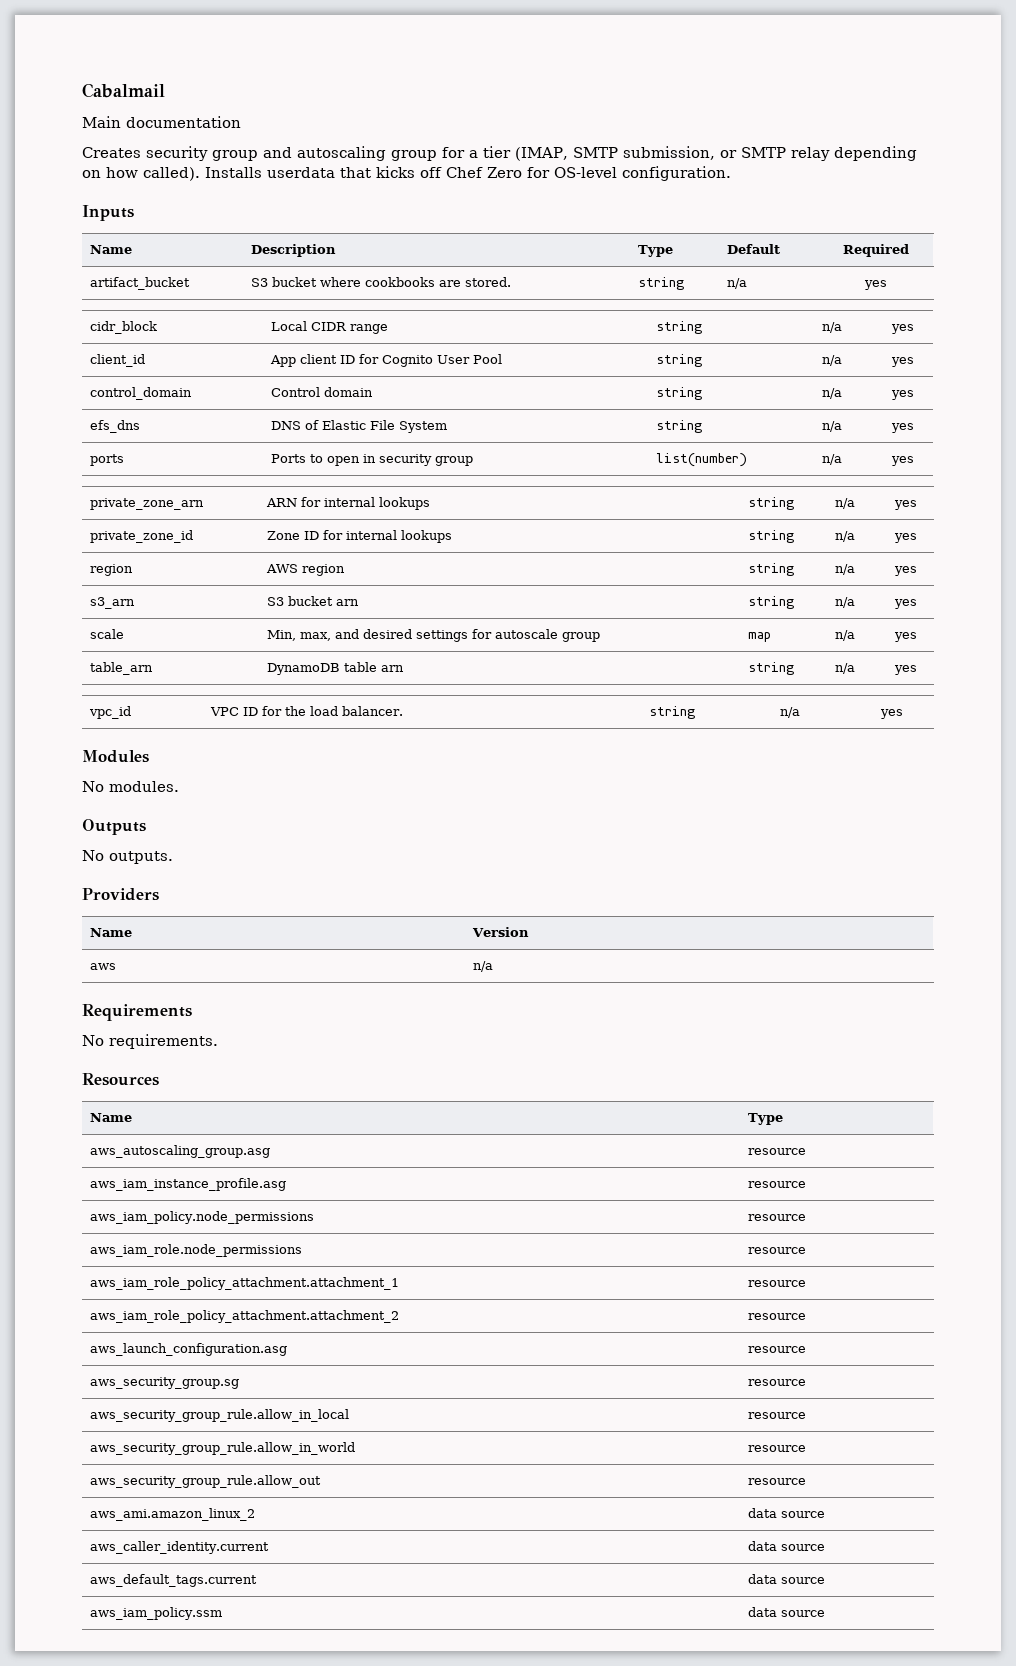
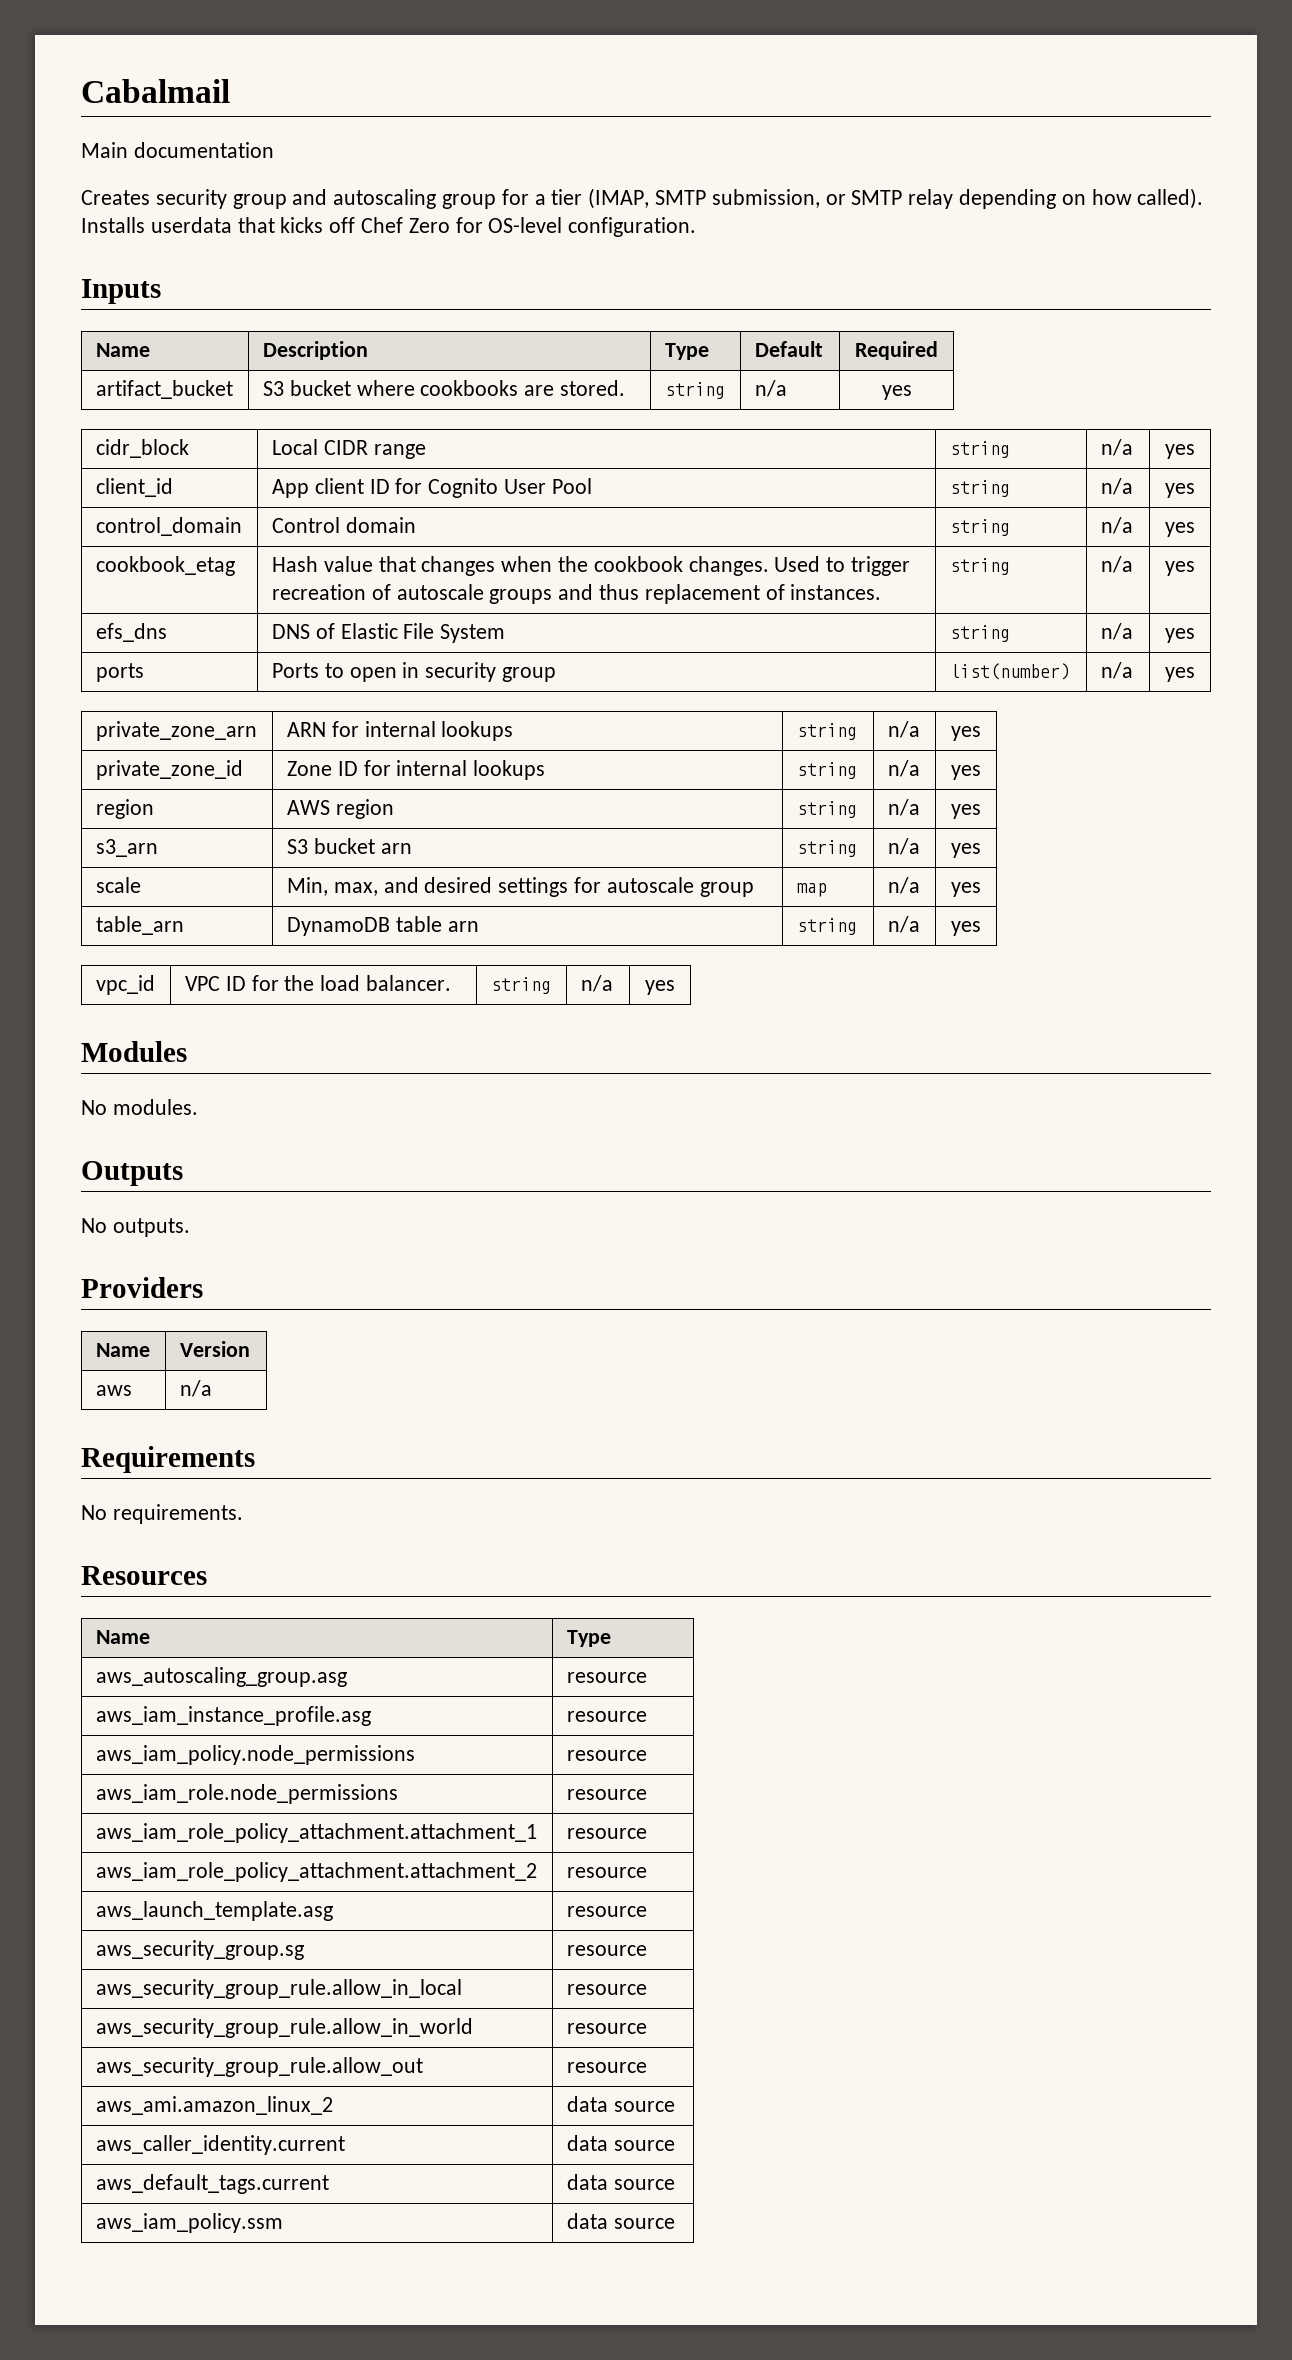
+ cookbook_etag | Hash value that changes when the cookbook changes. Used to trigger recreation of autoscale groups and thus replacement of instances. | string | n/a | yes
- aws_launch_configuration.asg | resource
+ aws_launch_template.asg | resource

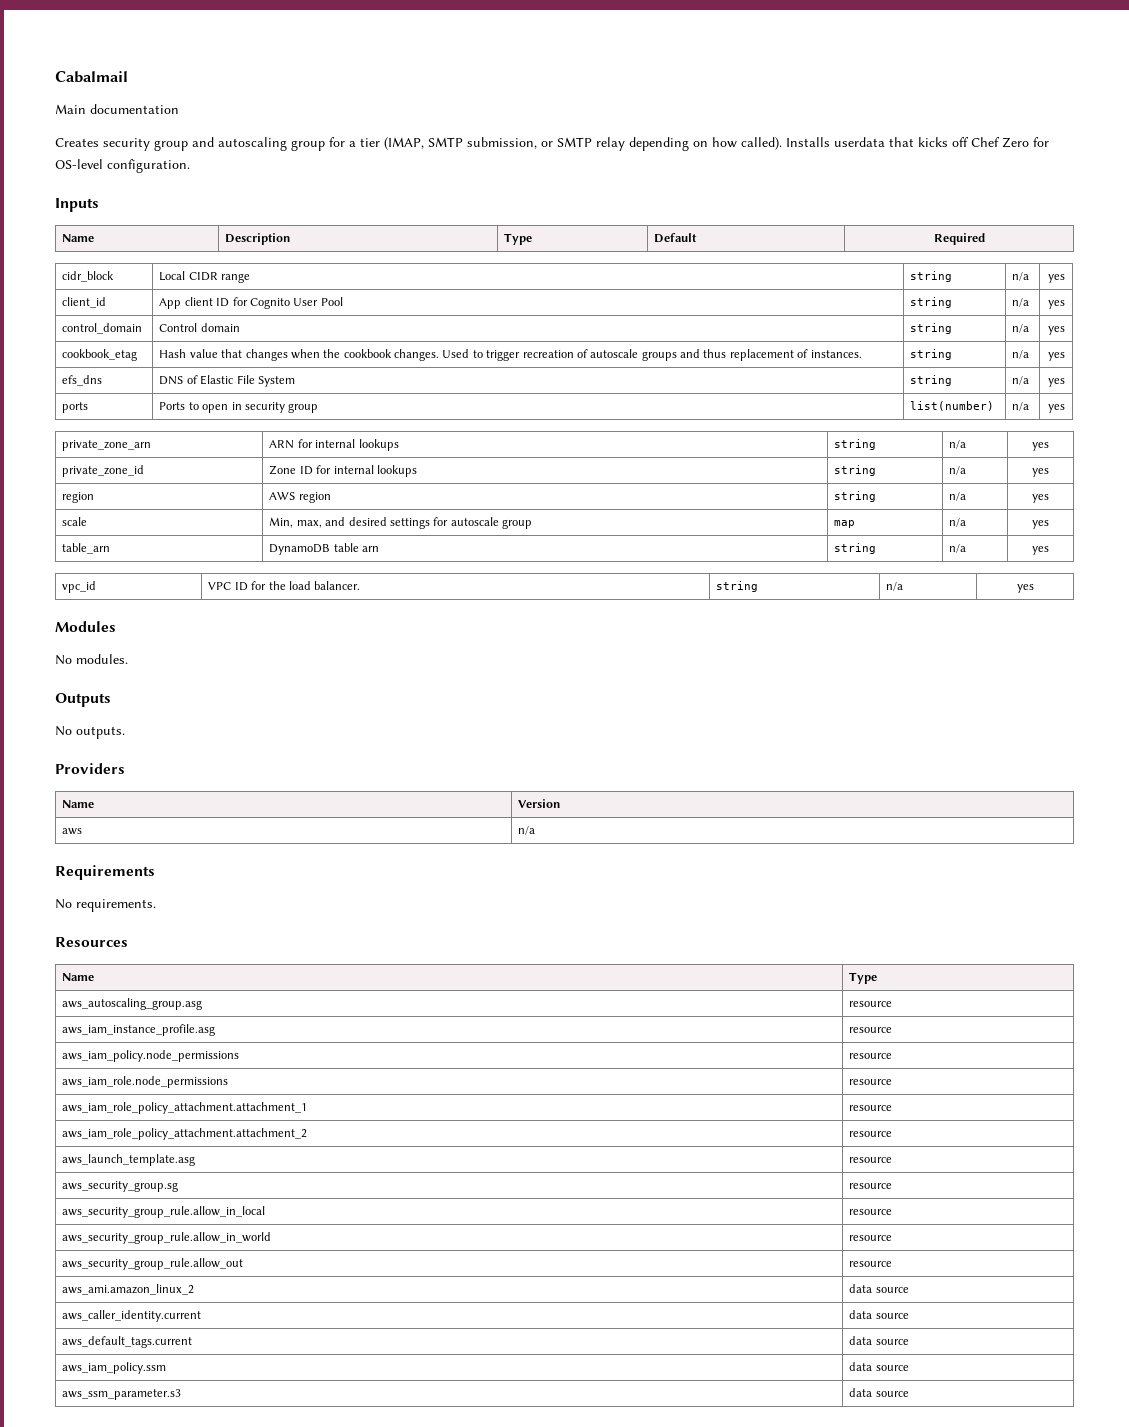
- artifact_bucket | S3 bucket where cookbooks are stored. | string | n/a | yes
- s3_arn | S3 bucket arn | string | n/a | yes
+ aws_ssm_parameter.s3 | data source

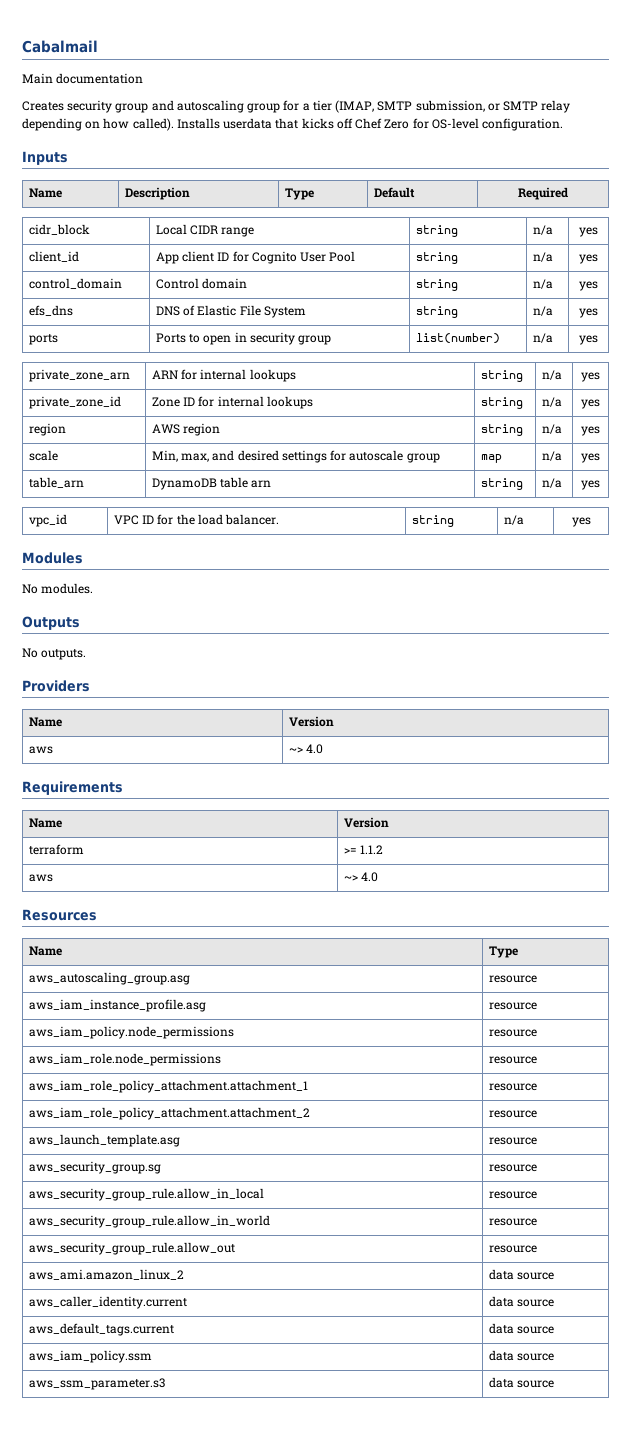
- cookbook_etag | Hash value that changes when the cookbook changes. Used to trigger recreation of autoscale groups and thus replacement of instances. | string | n/a | yes
  Providers
  Name | Version
- aws | n/a
+ aws | ~> 4.0
  Requirements
- No requirements.
+ Name | Version
+ terraform | >= 1.1.2
+ aws | ~> 4.0

